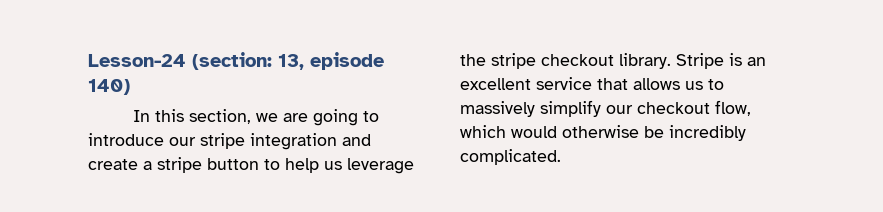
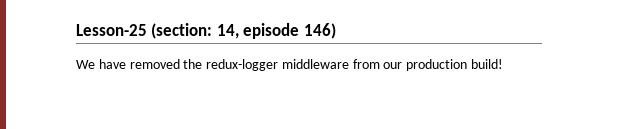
- Lesson-24 (section: 13, episode 140)
- In this section, we are going to introduce our stripe integration and create a stripe button to help us leverage the stripe checkout library. Stripe is an excellent service that allows us to massively simplify our checkout flow, which would otherwise be incredibly complicated.
+ Lesson-25 (section: 14, episode 146)
+ We have removed the redux-logger middleware from our production build!

